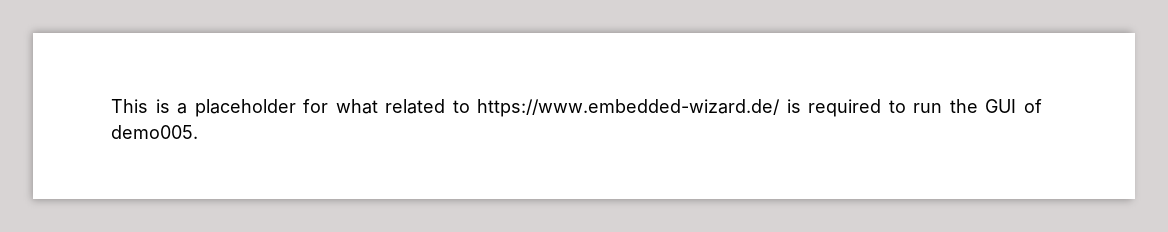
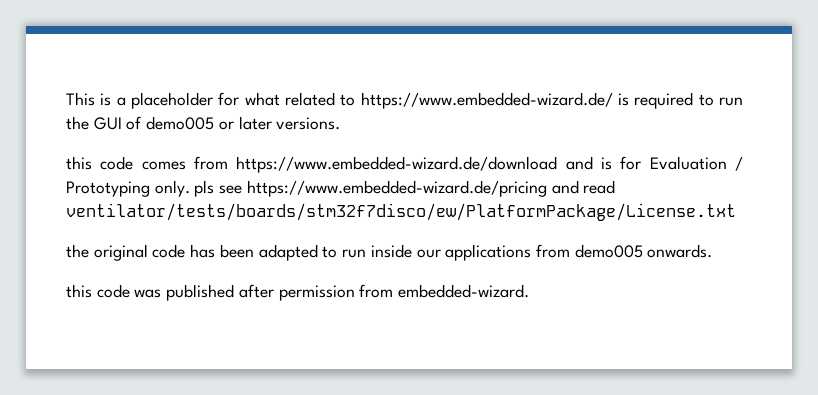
- This is a placeholder for what related to https://www.embedded-wizard.de/ is required to run the GUI of demo005.
+ This is a placeholder for what related to https://www.embedded-wizard.de/ is required to run the GUI of demo005 or later versions.
+ this code comes from https://www.embedded-wizard.de/download and is for Evaluation / Prototyping only. pls see https://www.embedded-wizard.de/pricing and read ventilator/tests/boards/stm32f7disco/ew/PlatformPackage/License.txt
+ the original code has been adapted to run inside our applications from demo005 onwards.
+ this code was published after permission from embedded-wizard.

